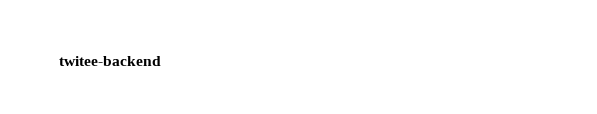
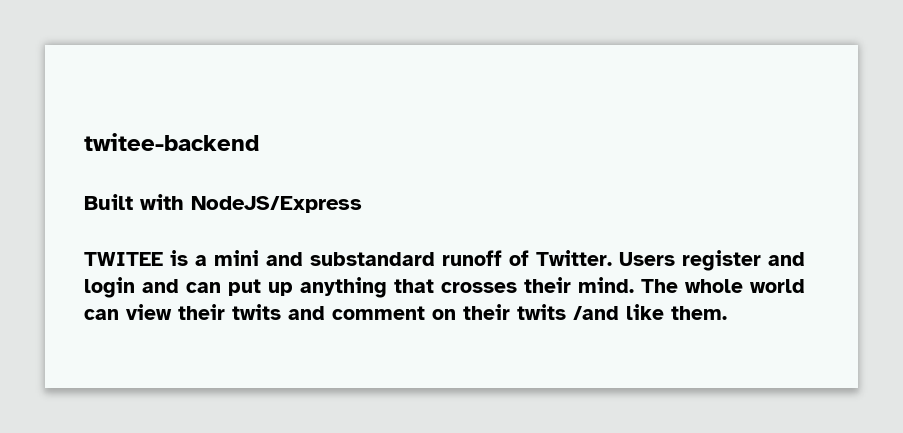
+ Built with NodeJS/Express
+ TWITEE is a mini and substandard runoff of Twitter. Users register and login and can put up anything that crosses their mind. The whole world can view their twits and comment on their twits /and like them.

